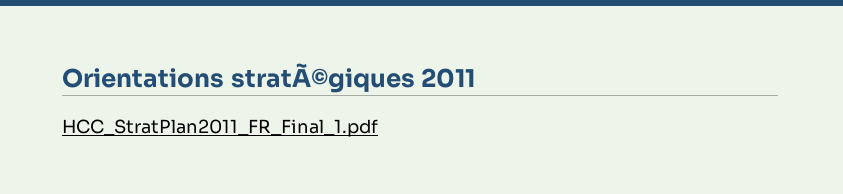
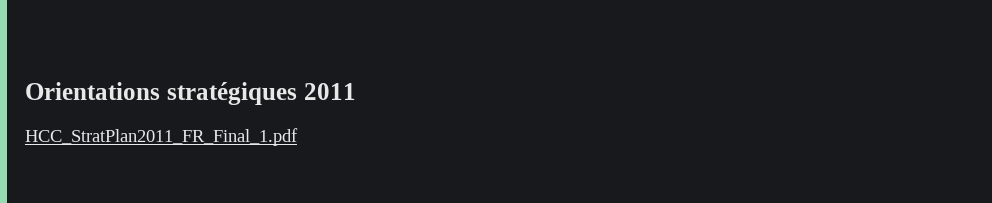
- Orientations stratÃ©giques 2011
+ Orientations stratégiques 2011

